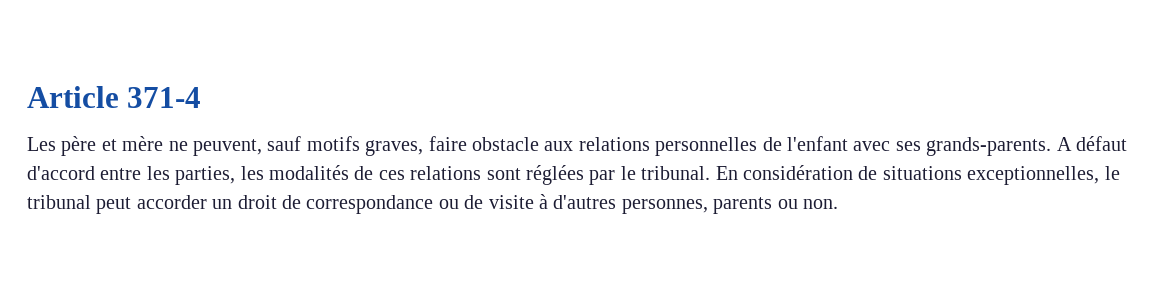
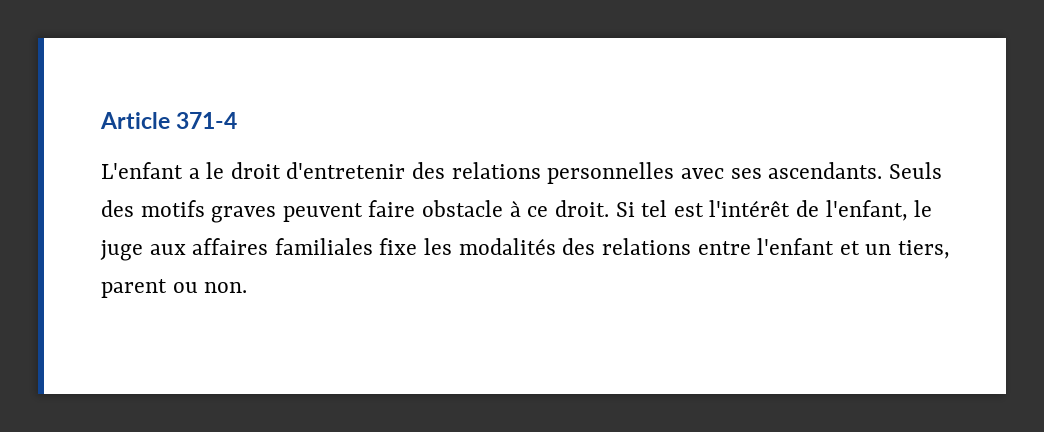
- Les père et mère ne peuvent, sauf motifs graves, faire obstacle aux relations personnelles de l'enfant avec ses grands-parents. A défaut d'accord entre les parties, les modalités de ces relations sont réglées par le tribunal. En considération de situations exceptionnelles, le tribunal peut accorder un droit de correspondance ou de visite à d'autres personnes, parents ou non.
+ L'enfant a le droit d'entretenir des relations personnelles avec ses ascendants. Seuls des motifs graves peuvent faire obstacle à ce droit. Si tel est l'intérêt de l'enfant, le juge aux affaires familiales fixe les modalités des relations entre l'enfant et un tiers, parent ou non.

